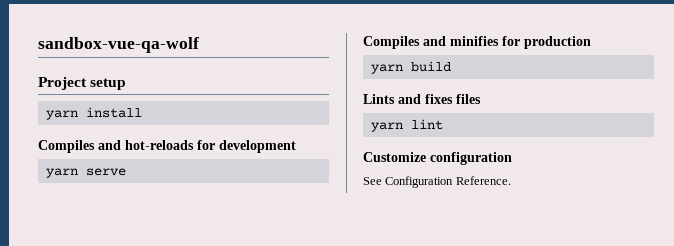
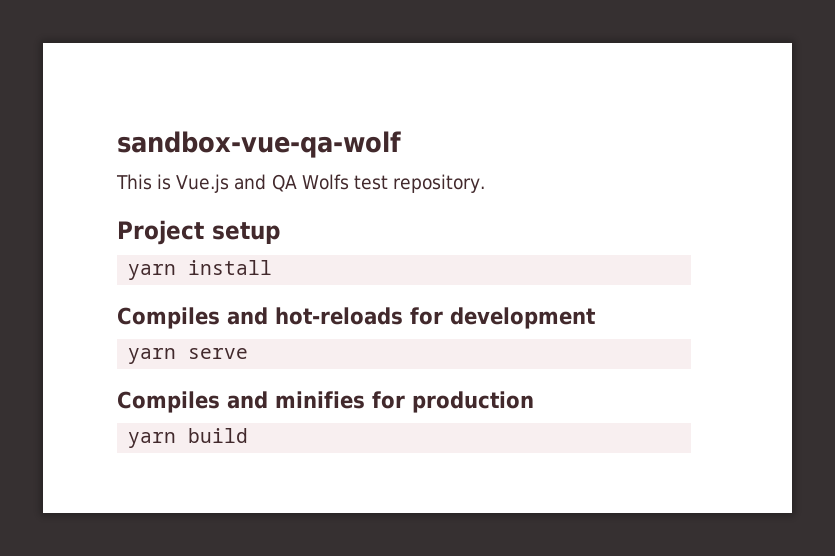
+ This is Vue.js and QA Wolfs test repository.
- Lints and fixes files
- yarn lint
- Customize configuration
- See Configuration Reference.

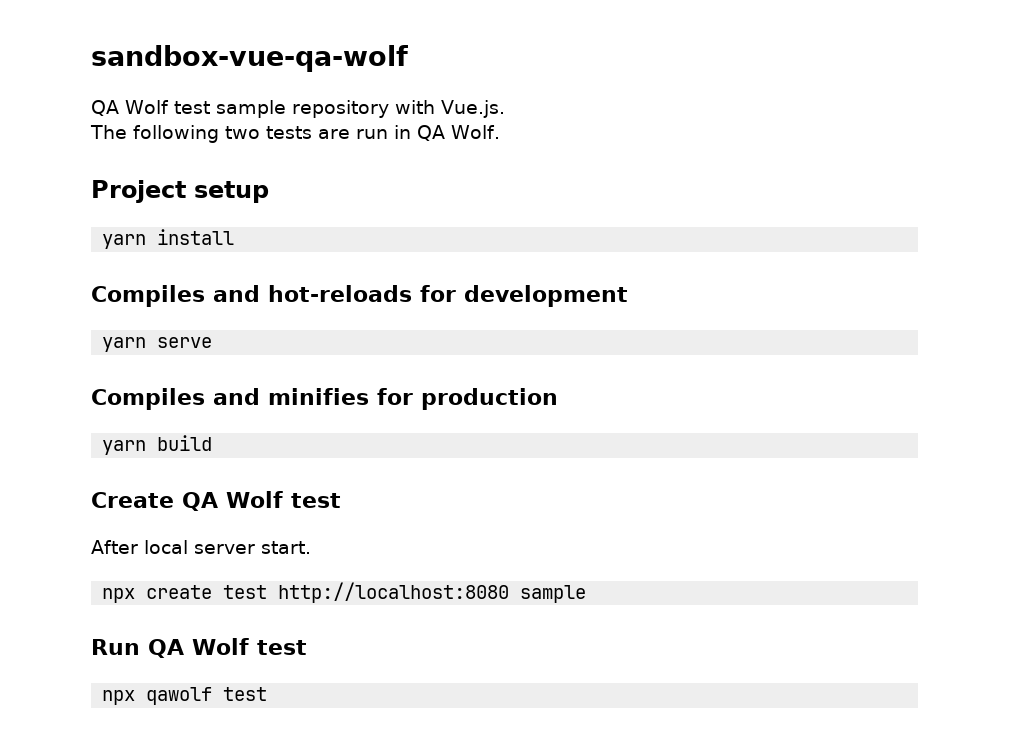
- This is Vue.js and QA Wolfs test repository.
+ QA Wolf test sample repository with Vue.js.
+ The following two tests are run in QA Wolf.
+ Create QA Wolf test
+ After local server start.
+ npx create test http://localhost:8080 sample
+ Run QA Wolf test
+ npx qawolf test

